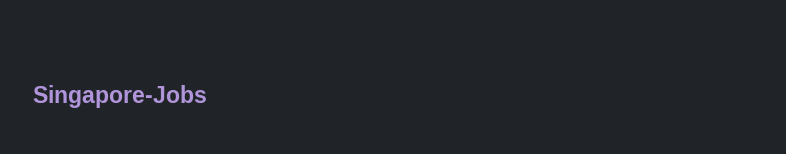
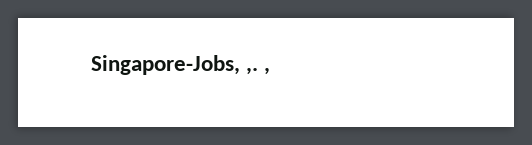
- Singapore-Jobs
+ Singapore-Jobs, ,. ,

